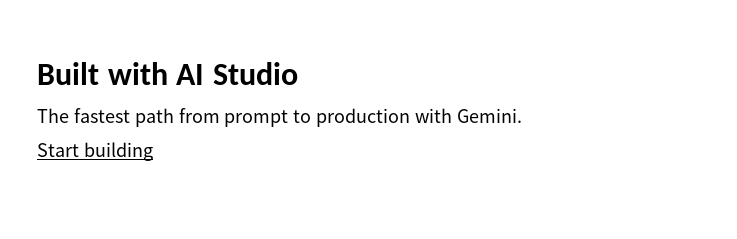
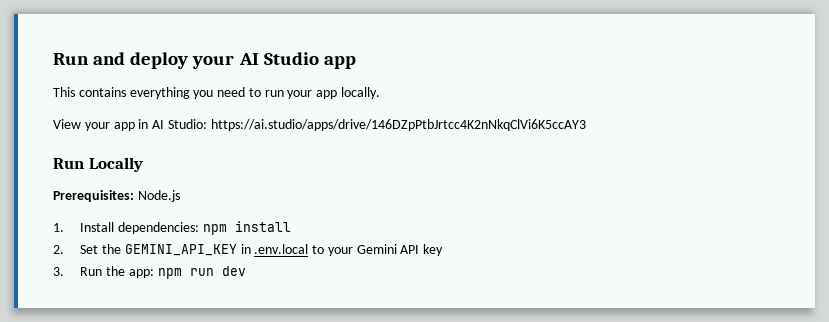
- Built with AI Studio
- The fastest path from prompt to production with Gemini.
- Start building
+ Run and deploy your AI Studio app
+ This contains everything you need to run your app locally.
+ View your app in AI Studio: https://ai.studio/apps/drive/146DZpPtbJrtcc4K2nNkqClVi6K5ccAY3
+ Run Locally
+ Prerequisites: Node.js
+ 1. Install dependencies: npm install
+ 2. Set the GEMINI_API_KEY in .env.local to your Gemini API key
+ 3. Run the app: npm run dev

